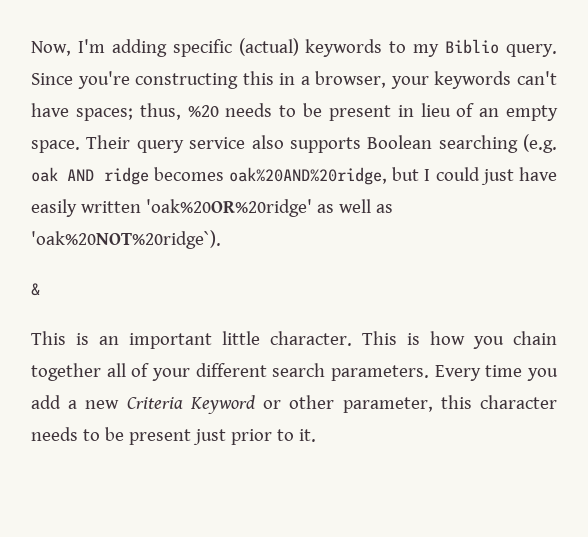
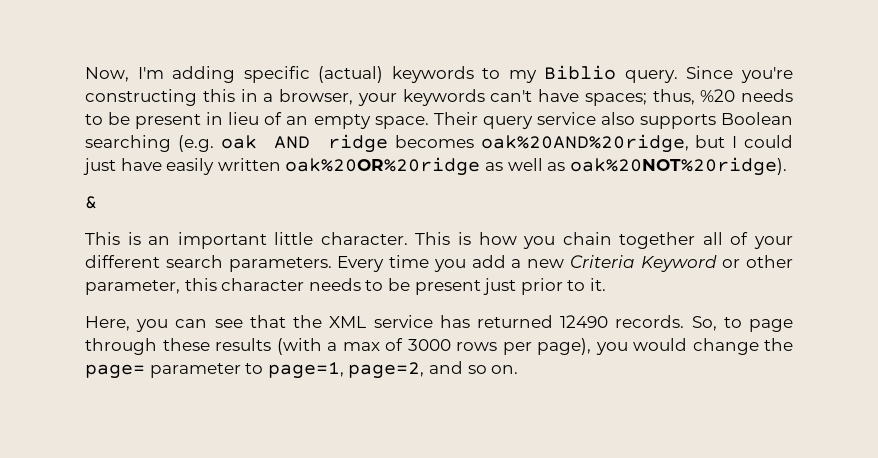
- Their query service also supports Boolean searching (e.g. oak AND ridge becomes oak%20AND%20ridge, but I could just have easily written 'oak%20OR%20ridge' as well as 'oak%20NOT%20ridge`).
+ Their query service also supports Boolean searching (e.g. oak AND ridge becomes oak%20AND%20ridge, but I could just have easily written oak%20OR%20ridge as well as oak%20NOT%20ridge).
+ Here, you can see that the XML service has returned 12490 records. So, to page through these results (with a max of 3000 rows per page), you would change the page= parameter to page=1, page=2, and so on.

